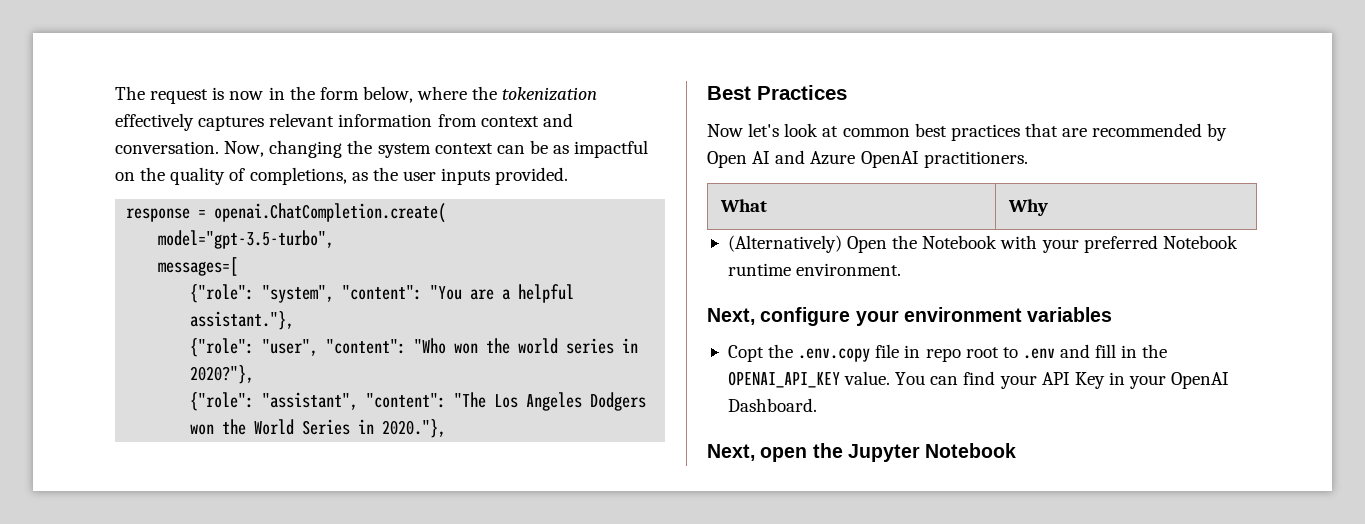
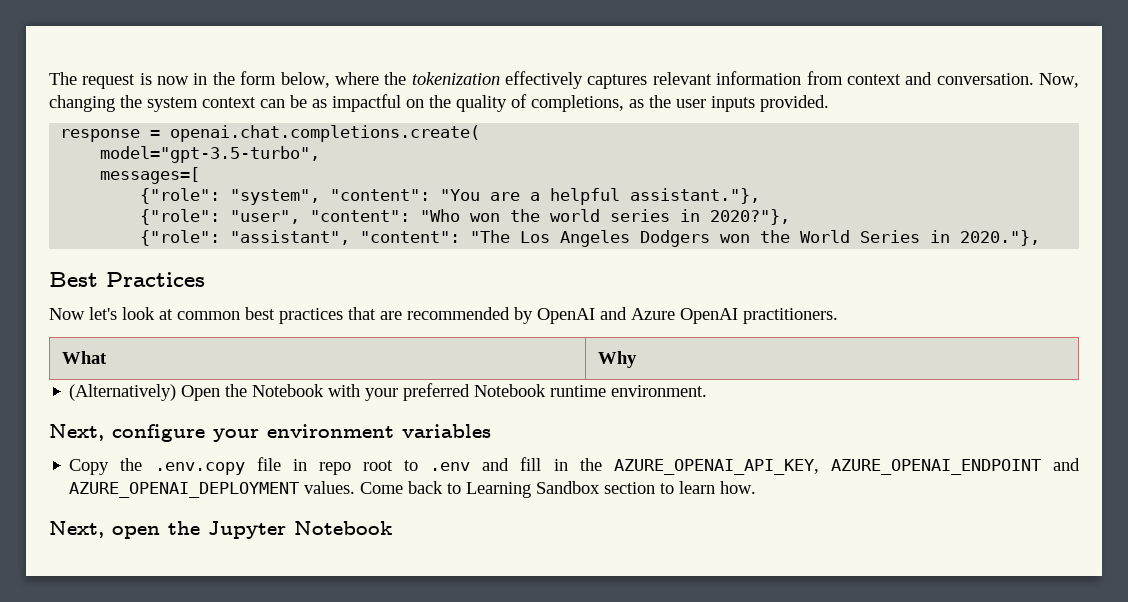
- response = openai.ChatCompletion.create(
+ response = openai.chat.completions.create(
- Now let's look at common best practices that are recommended by Open AI and Azure OpenAI practitioners.
+ Now let's look at common best practices that are recommended by OpenAI and Azure OpenAI practitioners.
- Copt the .env.copy file in repo root to .env and fill in the OPENAI_API_KEY value. You can find your API Key in your OpenAI Dashboard.
+ Copy the .env.copy file in repo root to .env and fill in the AZURE_OPENAI_API_KEY, AZURE_OPENAI_ENDPOINT and AZURE_OPENAI_DEPLOYMENT values. Come back to Learning Sandbox section to learn how.

